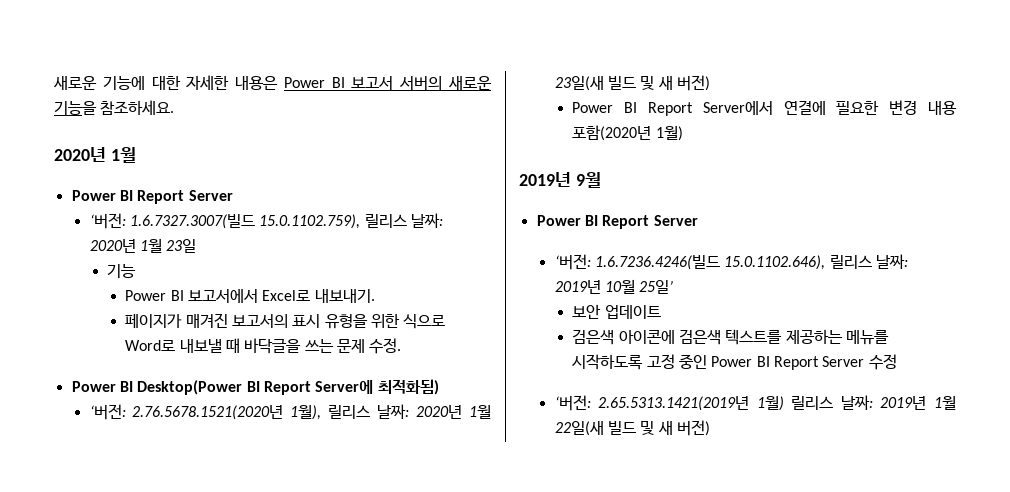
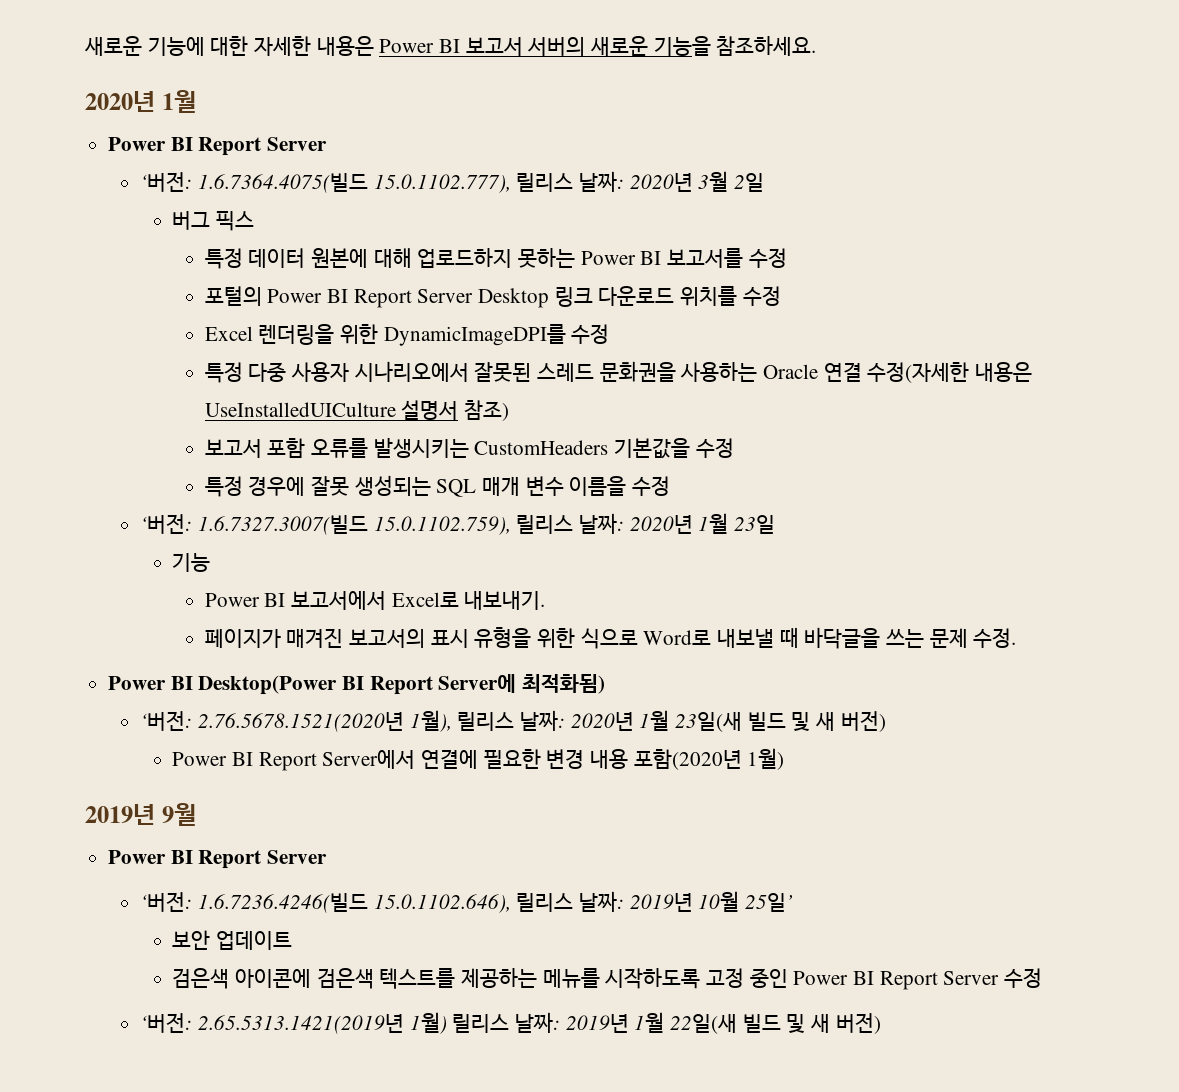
+ ‘버전: 1.6.7364.4075(빌드 15.0.1102.777), 릴리스 날짜: 2020년 3월 2일
+ 버그 픽스
+ 특정 데이터 원본에 대해 업로드하지 못하는 Power BI 보고서를 수정
+ 포털의 Power BI Report Server Desktop 링크 다운로드 위치를 수정
+ Excel 렌더링을 위한 DynamicImageDPI를 수정
+ 특정 다중 사용자 시나리오에서 잘못된 스레드 문화권을 사용하는 Oracle 연결 수정(자세한 내용은 UseInstalledUICulture 설명서 참조)
+ 보고서 포함 오류를 발생시키는 CustomHeaders 기본값을 수정
+ 특정 경우에 잘못 생성되는 SQL 매개 변수 이름을 수정

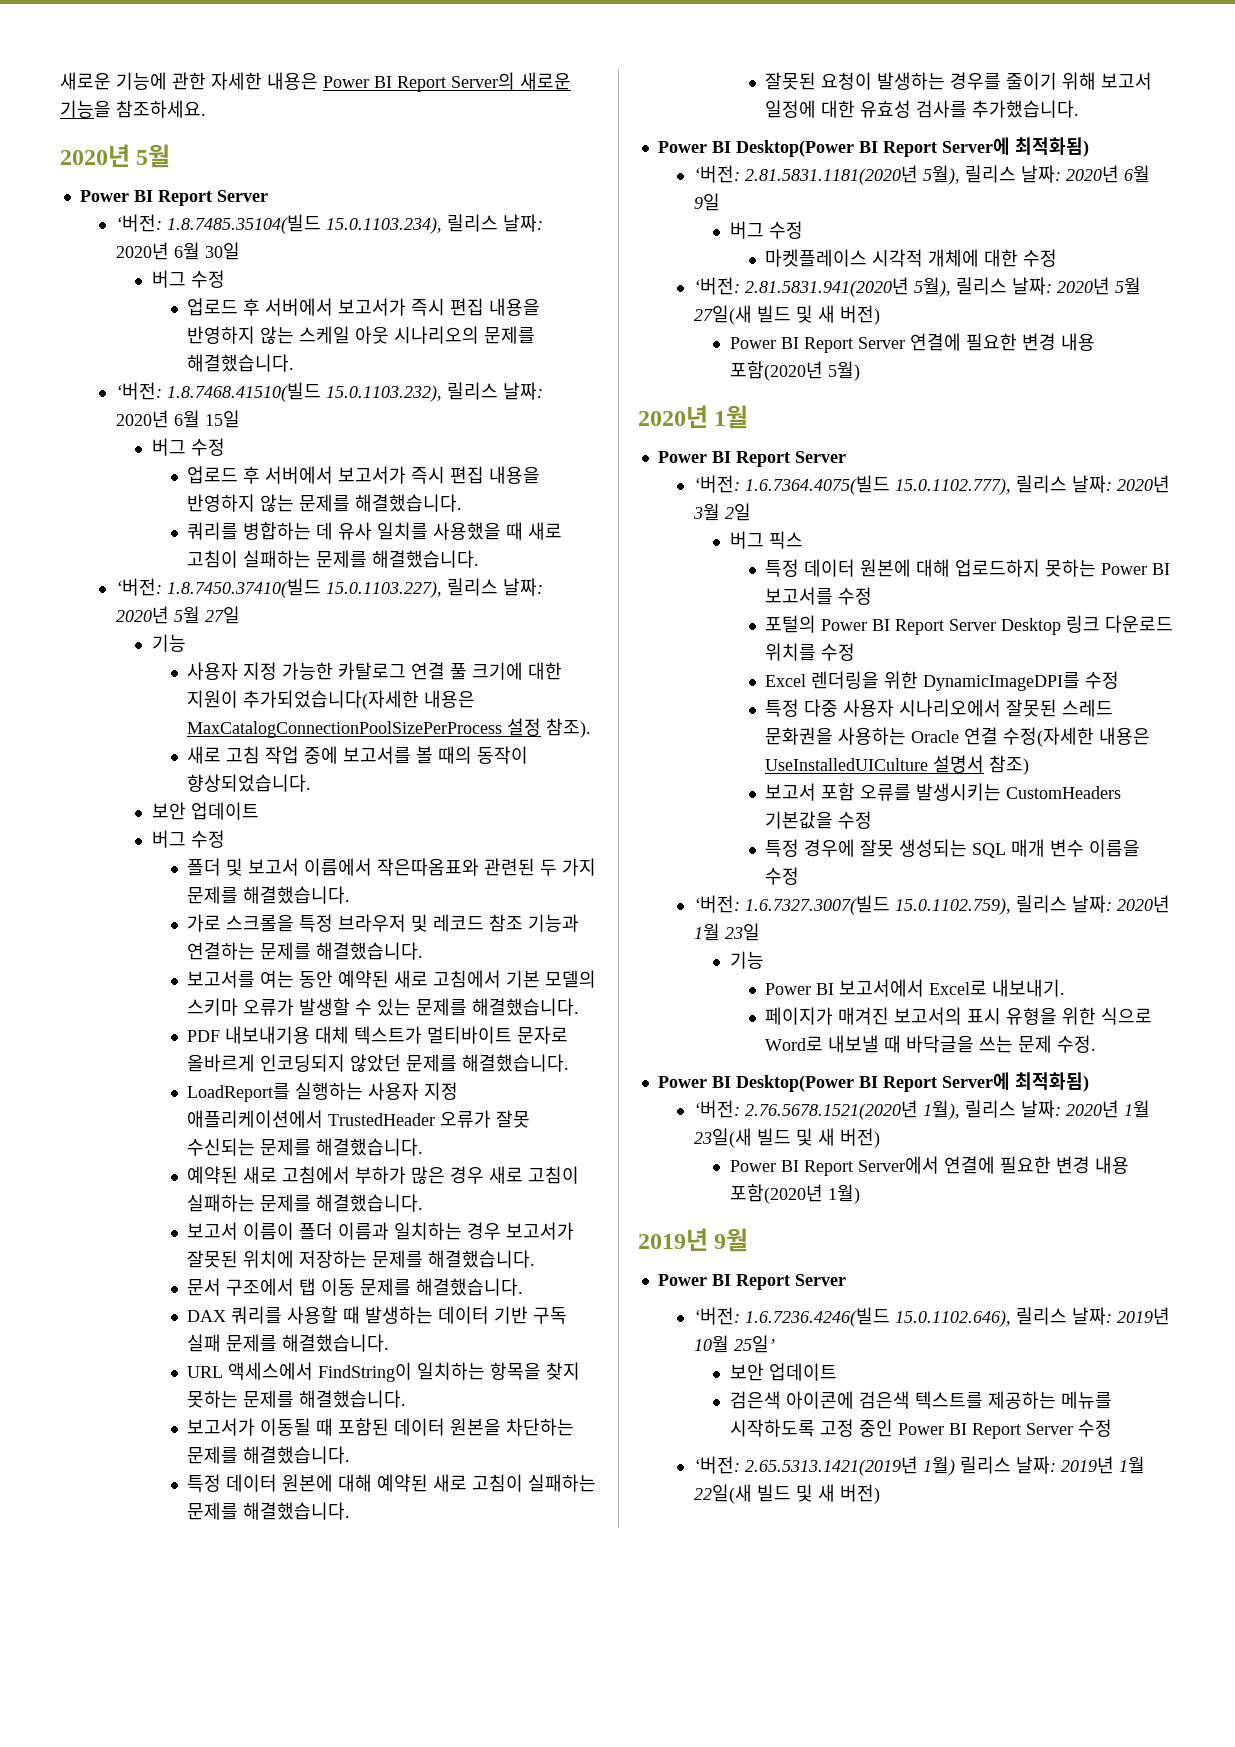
- 새로운 기능에 대한 자세한 내용은 Power BI 보고서 서버의 새로운 기능을 참조하세요.
+ 새로운 기능에 관한 자세한 내용은 Power BI Report Server의 새로운 기능을 참조하세요.
+ 2020년 5월
+ Power BI Report Server
+ ‘버전: 1.8.7485.35104(빌드 15.0.1103.234), 릴리스 날짜: 2020년 6월 30일
+ 버그 수정
+ 업로드 후 서버에서 보고서가 즉시 편집 내용을 반영하지 않는 스케일 아웃 시나리오의 문제를 해결했습니다.
+ ‘버전: 1.8.7468.41510(빌드 15.0.1103.232), 릴리스 날짜: 2020년 6월 15일
+ 버그 수정
+ 업로드 후 서버에서 보고서가 즉시 편집 내용을 반영하지 않는 문제를 해결했습니다.
+ 쿼리를 병합하는 데 유사 일치를 사용했을 때 새로 고침이 실패하는 문제를 해결했습니다.
+ ‘버전: 1.8.7450.37410(빌드 15.0.1103.227), 릴리스 날짜: 2020년 5월 27일
+ 기능
+ 사용자 지정 가능한 카탈로그 연결 풀 크기에 대한 지원이 추가되었습니다(자세한 내용은 MaxCatalogConnectionPoolSizePerProcess 설정 참조).
+ 새로 고침 작업 중에 보고서를 볼 때의 동작이 향상되었습니다.
+ 보안 업데이트
+ 버그 수정
+ 폴더 및 보고서 이름에서 작은따옴표와 관련된 두 가지 문제를 해결했습니다.
+ 가로 스크롤을 특정 브라우저 및 레코드 참조 기능과 연결하는 문제를 해결했습니다.
+ 보고서를 여는 동안 예약된 새로 고침에서 기본 모델의 스키마 오류가 발생할 수 있는 문제를 해결했습니다.
+ PDF 내보내기용 대체 텍스트가 멀티바이트 문자로 올바르게 인코딩되지 않았던 문제를 해결했습니다.
+ LoadReport를 실행하는 사용자 지정 애플리케이션에서 TrustedHeader 오류가 잘못 수신되는 문제를 해결했습니다.
+ 예약된 새로 고침에서 부하가 많은 경우 새로 고침이 실패하는 문제를 해결했습니다.
+ 보고서 이름이 폴더 이름과 일치하는 경우 보고서가 잘못된 위치에 저장하는 문제를 해결했습니다.
+ 문서 구조에서 탭 이동 문제를 해결했습니다.
+ DAX 쿼리를 사용할 때 발생하는 데이터 기반 구독 실패 문제를 해결했습니다.
+ URL 액세스에서 FindString이 일치하는 항목을 찾지 못하는 문제를 해결했습니다.
+ 보고서가 이동될 때 포함된 데이터 원본을 차단하는 문제를 해결했습니다.
+ 특정 데이터 원본에 대해 예약된 새로 고침이 실패하는 문제를 해결했습니다.
+ 잘못된 요청이 발생하는 경우를 줄이기 위해 보고서 일정에 대한 유효성 검사를 추가했습니다.
+ Power BI Desktop(Power BI Report Server에 최적화됨)
+ ‘버전: 2.81.5831.1181(2020년 5월), 릴리스 날짜: 2020년 6월 9일
+ 버그 수정
+ 마켓플레이스 시각적 개체에 대한 수정
+ ‘버전: 2.81.5831.941(2020년 5월), 릴리스 날짜: 2020년 5월 27일(새 빌드 및 새 버전)
+ Power BI Report Server 연결에 필요한 변경 내용 포함(2020년 5월)

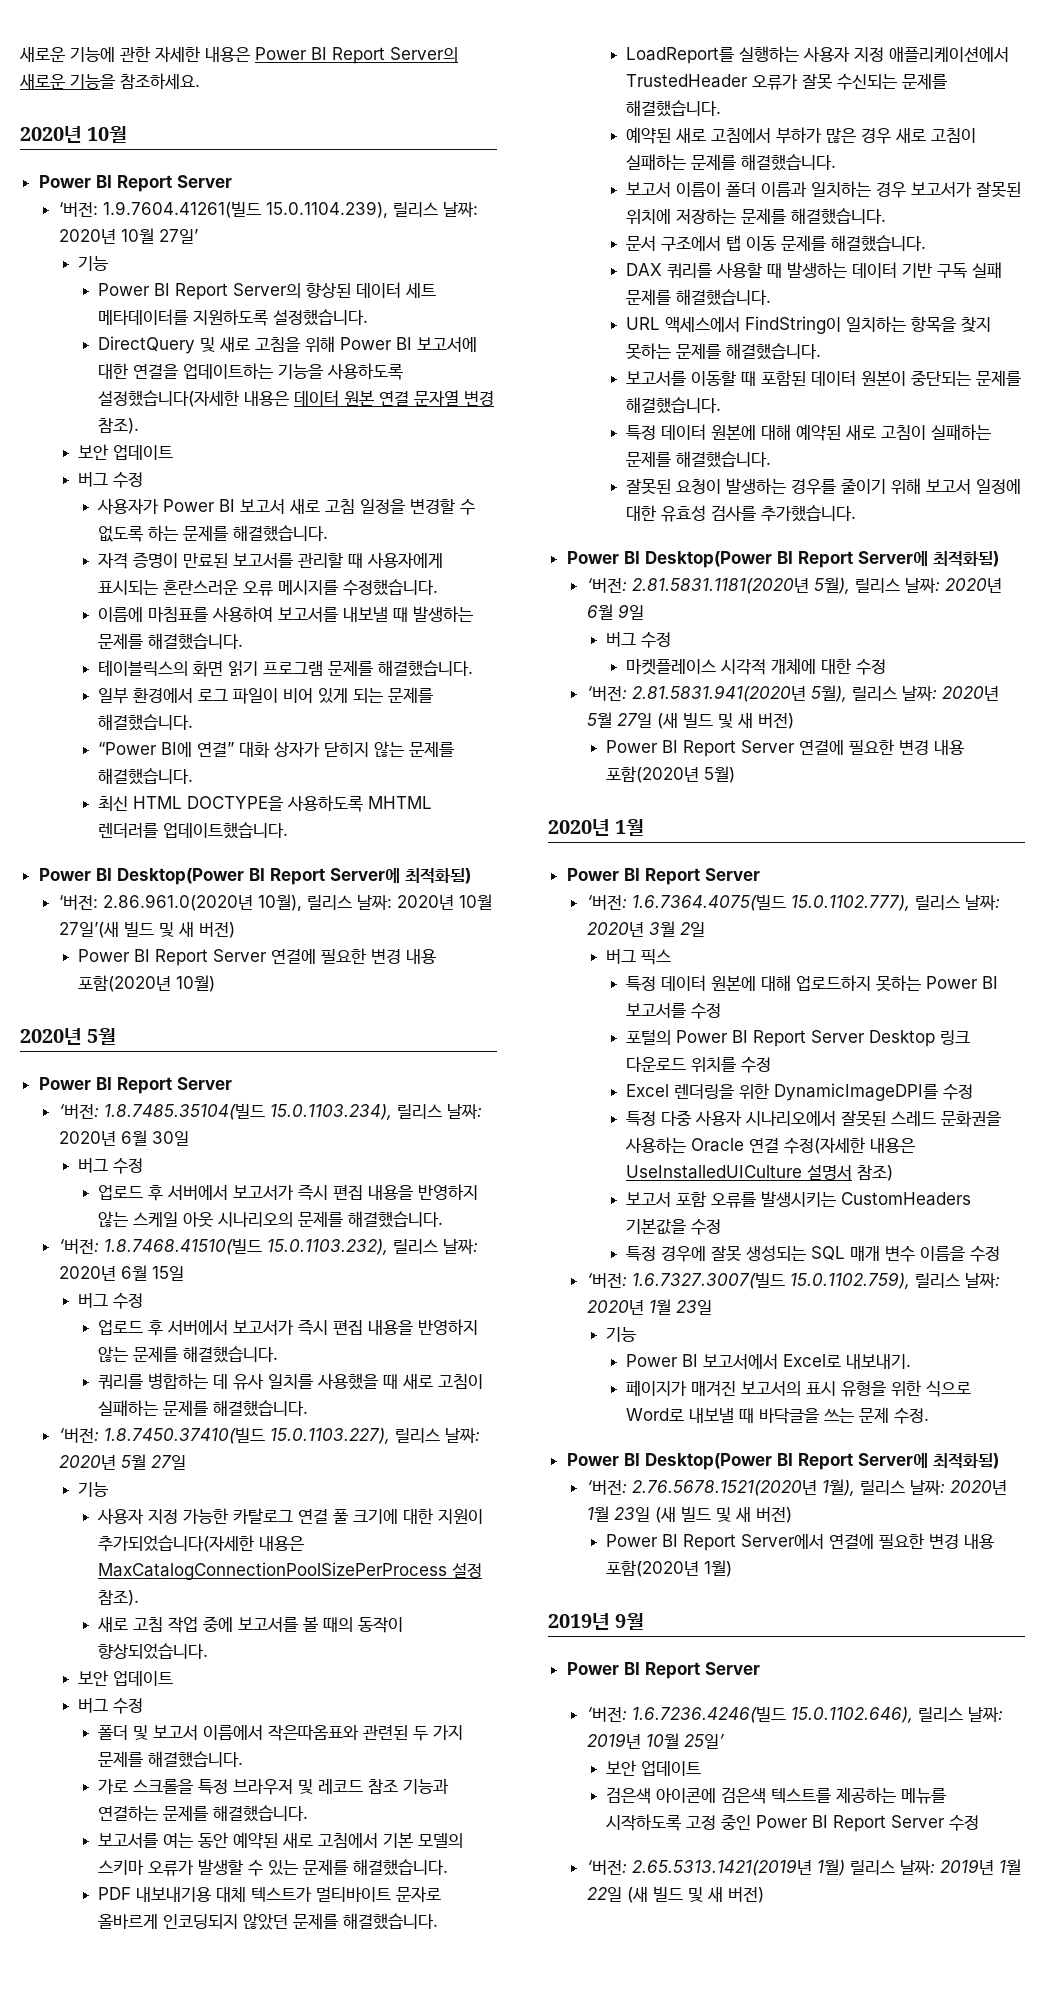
  새로운 기능에 관한 자세한 내용은 Power BI Report Server의 새로운 기능을 참조하세요.
+ 2020년 10월
+ Power BI Report Server
+ ‘버전: 1.9.7604.41261(빌드 15.0.1104.239), 릴리스 날짜: 2020년 10월 27일’
+ 기능
+ Power BI Report Server의 향상된 데이터 세트 메타데이터를 지원하도록 설정했습니다.
+ DirectQuery 및 새로 고침을 위해 Power BI 보고서에 대한 연결을 업데이트하는 기능을 사용하도록 설정했습니다(자세한 내용은 데이터 원본 연결 문자열 변경 참조).
+ 보안 업데이트
+ 버그 수정
+ 사용자가 Power BI 보고서 새로 고침 일정을 변경할 수 없도록 하는 문제를 해결했습니다.
+ 자격 증명이 만료된 보고서를 관리할 때 사용자에게 표시되는 혼란스러운 오류 메시지를 수정했습니다.
+ 이름에 마침표를 사용하여 보고서를 내보낼 때 발생하는 문제를 해결했습니다.
+ 테이블릭스의 화면 읽기 프로그램 문제를 해결했습니다.
+ 일부 환경에서 로그 파일이 비어 있게 되는 문제를 해결했습니다.
+ “Power BI에 연결” 대화 상자가 닫히지 않는 문제를 해결했습니다.
+ 최신 HTML DOCTYPE을 사용하도록 MHTML 렌더러를 업데이트했습니다.
+ Power BI Desktop(Power BI Report Server에 최적화됨)
+ ‘버전: 2.86.961.0(2020년 10월), 릴리스 날짜: 2020년 10월 27일’(새 빌드 및 새 버전)
+ Power BI Report Server 연결에 필요한 변경 내용 포함(2020년 10월)
- 보고서가 이동될 때 포함된 데이터 원본을 차단하는 문제를 해결했습니다.
+ 보고서를 이동할 때 포함된 데이터 원본이 중단되는 문제를 해결했습니다.
- ‘버전: 2.81.5831.941(2020년 5월), 릴리스 날짜: 2020년 5월 27일(새 빌드 및 새 버전)
+ ‘버전: 2.81.5831.941(2020년 5월), 릴리스 날짜: 2020년 5월 27일 (새 빌드 및 새 버전)
- ‘버전: 2.76.5678.1521(2020년 1월), 릴리스 날짜: 2020년 1월 23일(새 빌드 및 새 버전)
+ ‘버전: 2.76.5678.1521(2020년 1월), 릴리스 날짜: 2020년 1월 23일 (새 빌드 및 새 버전)
- ‘버전: 2.65.5313.1421(2019년 1월) 릴리스 날짜: 2019년 1월 22일(새 빌드 및 새 버전)
+ ‘버전: 2.65.5313.1421(2019년 1월) 릴리스 날짜: 2019년 1월 22일 (새 빌드 및 새 버전)

